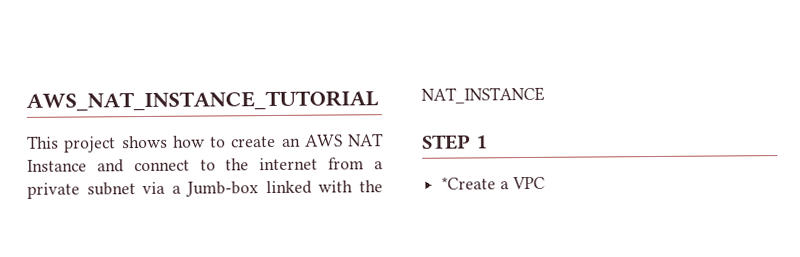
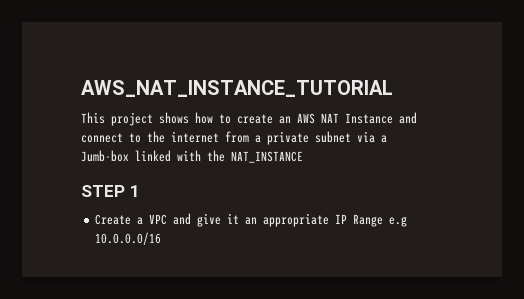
- *Create a VPC
+ Create a VPC and give it an appropriate IP Range e.g 10.0.0.0/16

